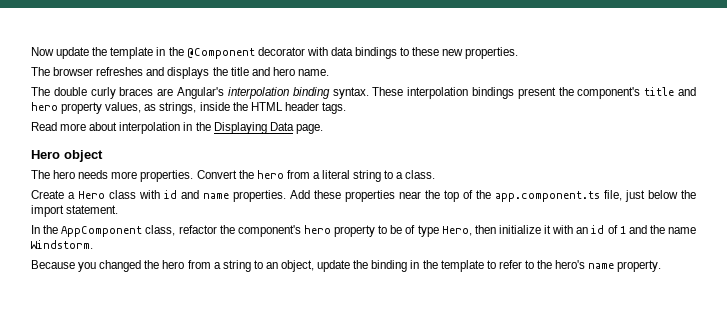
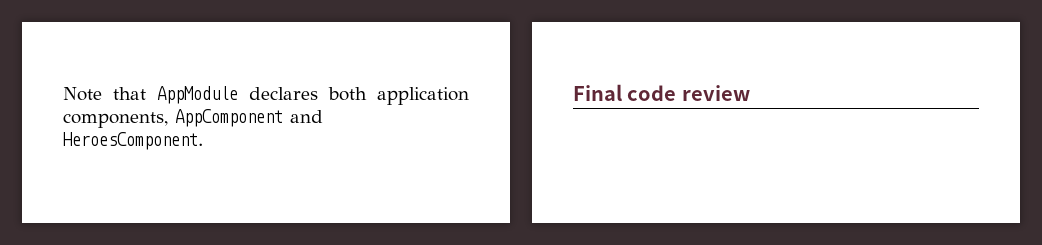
- Now update the template in the @Component decorator with data bindings to these new properties.
- The browser refreshes and displays the title and hero name.
- The double curly braces are Angular's interpolation binding syntax. These interpolation bindings present the component's title and hero property values, as strings, inside the HTML header tags.
- Read more about interpolation in the Displaying Data page.
- Hero object
- The hero needs more properties. Convert the hero from a literal string to a class.
- Create a Hero class with id and name properties. Add these properties near the top of the app.component.ts file, just below the import statement.
- In the AppComponent class, refactor the component's hero property to be of type Hero, then initialize it with an id of 1 and the name Windstorm.
- Because you changed the hero from a string to an object, update the binding in the template to refer to the hero's name property.
+ Note that AppModule declares both application components, AppComponent and HeroesComponent.
+ Final code review

